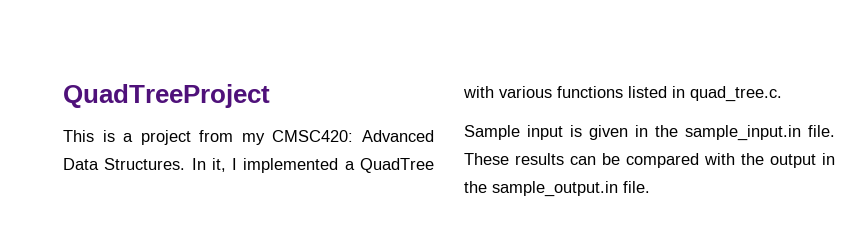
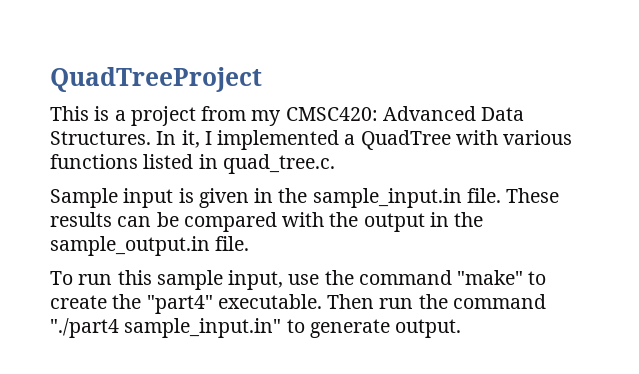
+ To run this sample input, use the command "make" to create the "part4" executable. Then run the command "./part4 sample_input.in" to generate output.

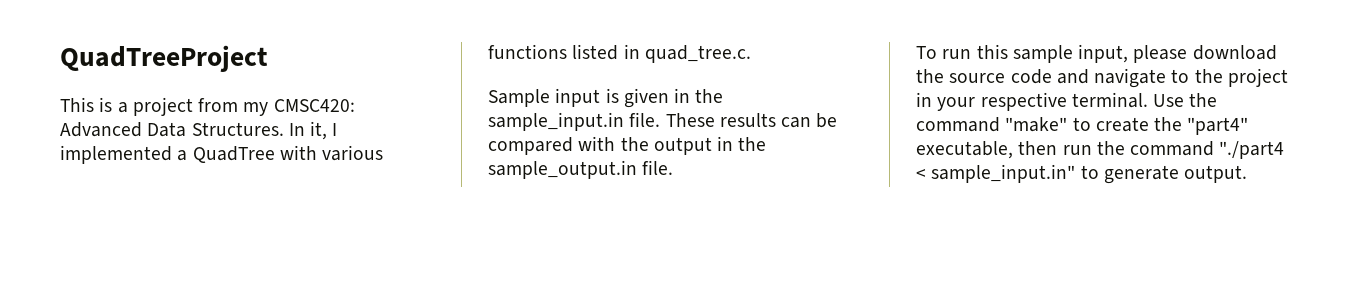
- To run this sample input, use the command "make" to create the "part4" executable. Then run the command "./part4 sample_input.in" to generate output.
+ To run this sample input, please download the source code and navigate to the project in your respective terminal. Use the command "make" to create the "part4" executable, then run the command "./part4 < sample_input.in" to generate output.

